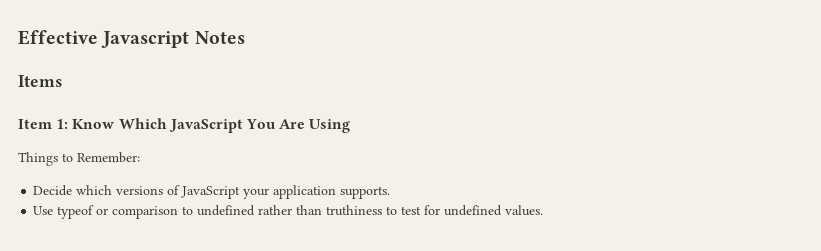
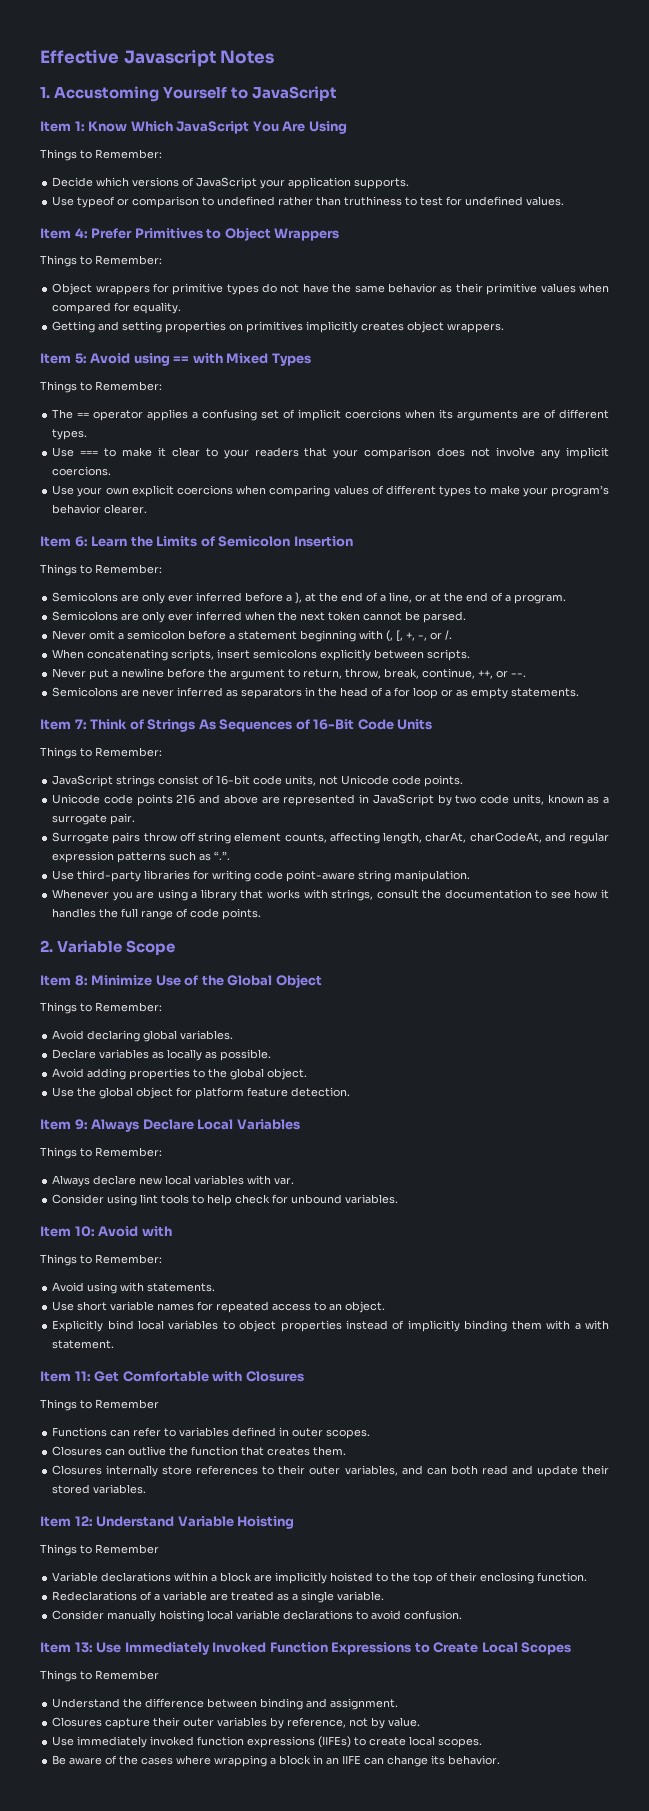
- Items
+ 1. Accustoming Yourself to JavaScript
+ Item 4: Prefer Primitives to Object Wrappers
+ Things to Remember:
+ Object wrappers for primitive types do not have the same behavior as their primitive values when compared for equality.
+ Getting and setting properties on primitives implicitly creates object wrappers.
+ Item 5: Avoid using == with Mixed Types
+ Things to Remember:
+ The == operator applies a confusing set of implicit coercions when its arguments are of different types.
+ Use === to make it clear to your readers that your comparison does not involve any implicit coercions.
+ Use your own explicit coercions when comparing values of different types to make your program’s behavior clearer.
+ Item 6: Learn the Limits of Semicolon Insertion
+ Things to Remember:
+ Semicolons are only ever inferred before a }, at the end of a line, or at the end of a program.
+ Semicolons are only ever inferred when the next token cannot be parsed.
+ Never omit a semicolon before a statement beginning with (, [, +, -, or /.
+ When concatenating scripts, insert semicolons explicitly between scripts.
+ Never put a newline before the argument to return, throw, break, continue, ++, or --.
+ Semicolons are never inferred as separators in the head of a for loop or as empty statements.
+ Item 7: Think of Strings As Sequences of 16-Bit Code Units
+ Things to Remember:
+ JavaScript strings consist of 16-bit code units, not Unicode code points.
+ Unicode code points 216 and above are represented in JavaScript by two code units, known as a surrogate pair.
+ Surrogate pairs throw off string element counts, affecting length, charAt, charCodeAt, and regular expression patterns such as “.”.
+ Use third-party libraries for writing code point-aware string manipulation.
+ Whenever you are using a library that works with strings, consult the documentation to see how it handles the full range of code points.
+ 2. Variable Scope
+ Item 8: Minimize Use of the Global Object
+ Things to Remember:
+ Avoid declaring global variables.
+ Declare variables as locally as possible.
+ Avoid adding properties to the global object.
+ Use the global object for platform feature detection.
+ Item 9: Always Declare Local Variables
+ Things to Remember:
+ Always declare new local variables with var.
+ Consider using lint tools to help check for unbound variables.
+ Item 10: Avoid with
+ Things to Remember:
+ Avoid using with statements.
+ Use short variable names for repeated access to an object.
+ Explicitly bind local variables to object properties instead of implicitly binding them with a with statement.
+ Item 11: Get Comfortable with Closures
+ Things to Remember
+ Functions can refer to variables defined in outer scopes.
+ Closures can outlive the function that creates them.
+ Closures internally store references to their outer variables, and can both read and update their stored variables.
+ Item 12: Understand Variable Hoisting
+ Things to Remember
+ Variable declarations within a block are implicitly hoisted to the top of their enclosing function.
+ Redeclarations of a variable are treated as a single variable.
+ Consider manually hoisting local variable declarations to avoid confusion.
+ Item 13: Use Immediately Invoked Function Expressions to Create Local Scopes
+ Things to Remember
+ Understand the difference between binding and assignment.
+ Closures capture their outer variables by reference, not by value.
+ Use immediately invoked function expressions (IIFEs) to create local scopes.
+ Be aware of the cases where wrapping a block in an IIFE can change its behavior.

